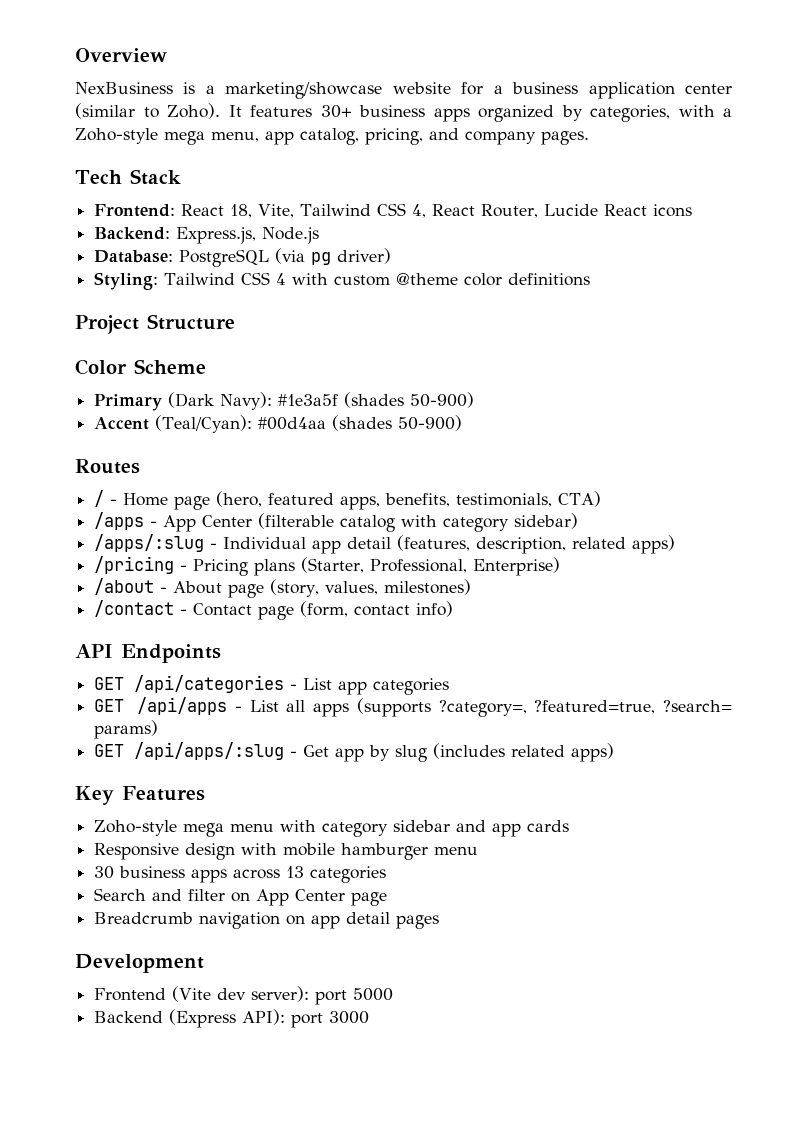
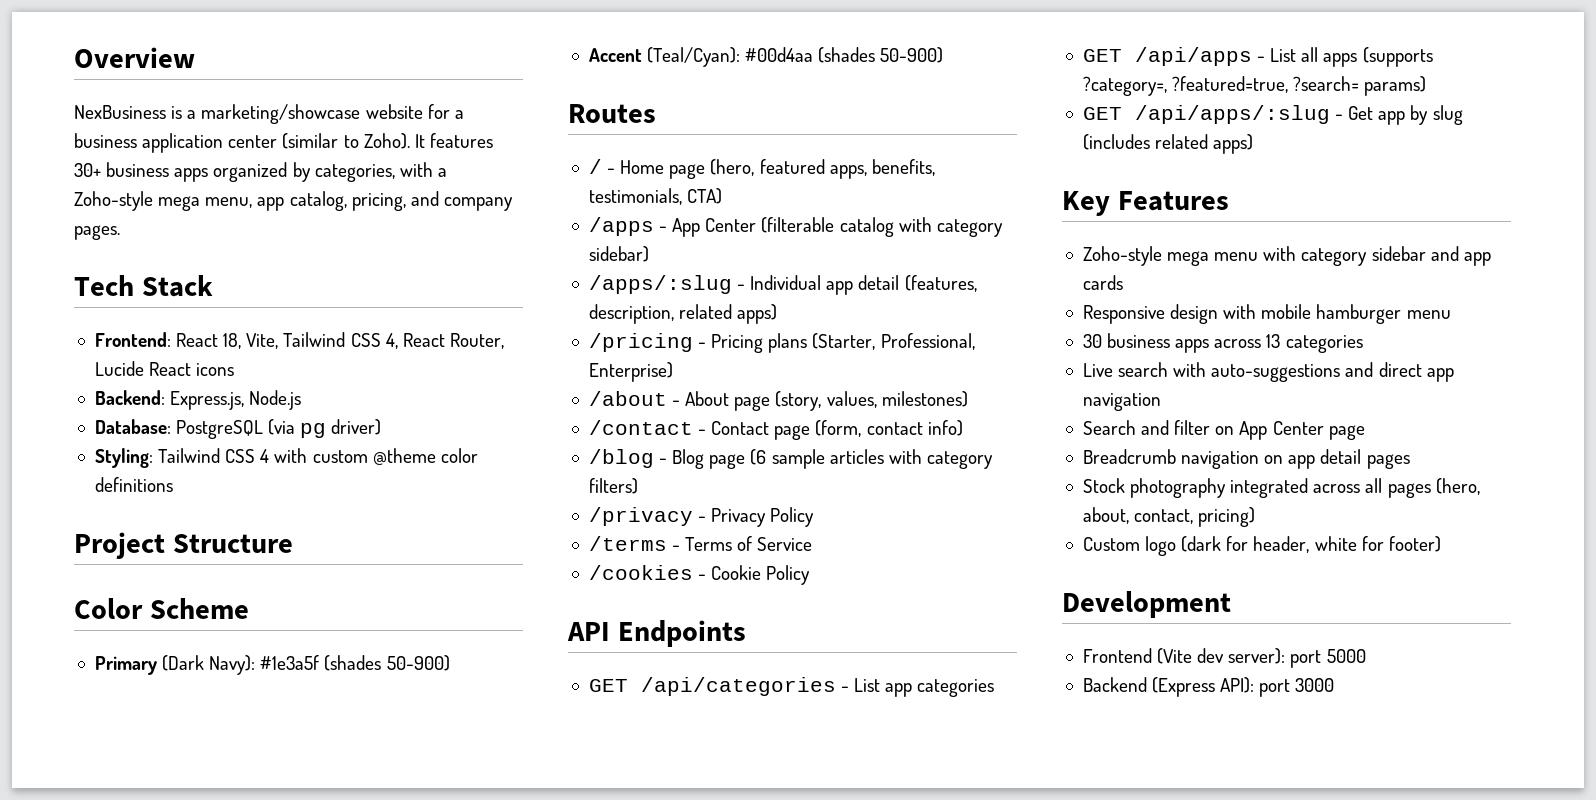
+ /blog - Blog page (6 sample articles with category filters)
+ /privacy - Privacy Policy
+ /terms - Terms of Service
+ /cookies - Cookie Policy
+ Live search with auto-suggestions and direct app navigation
+ Stock photography integrated across all pages (hero, about, contact, pricing)
+ Custom logo (dark for header, white for footer)

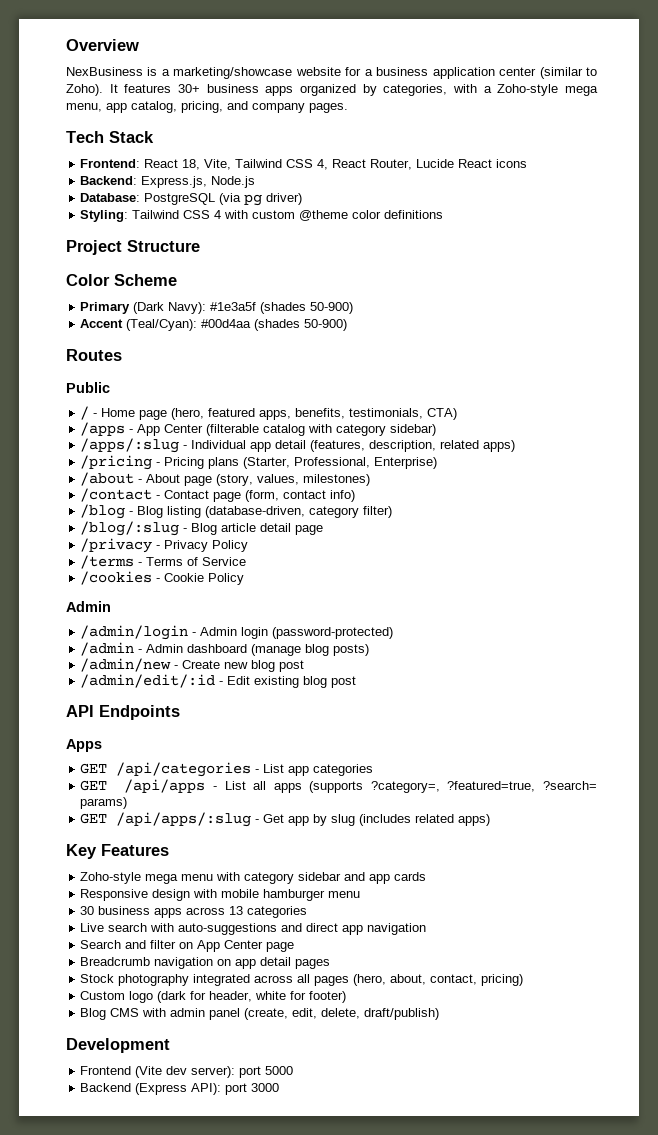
+ Public
- /blog - Blog page (6 sample articles with category filters)
+ /blog - Blog listing (database-driven, category filter)
+ /blog/:slug - Blog article detail page
  /cookies - Cookie Policy
+ Admin
+ /admin/login - Admin login (password-protected)
+ /admin - Admin dashboard (manage blog posts)
+ /admin/new - Create new blog post
+ /admin/edit/:id - Edit existing blog post
+ Apps
+ Blog CMS with admin panel (create, edit, delete, draft/publish)

